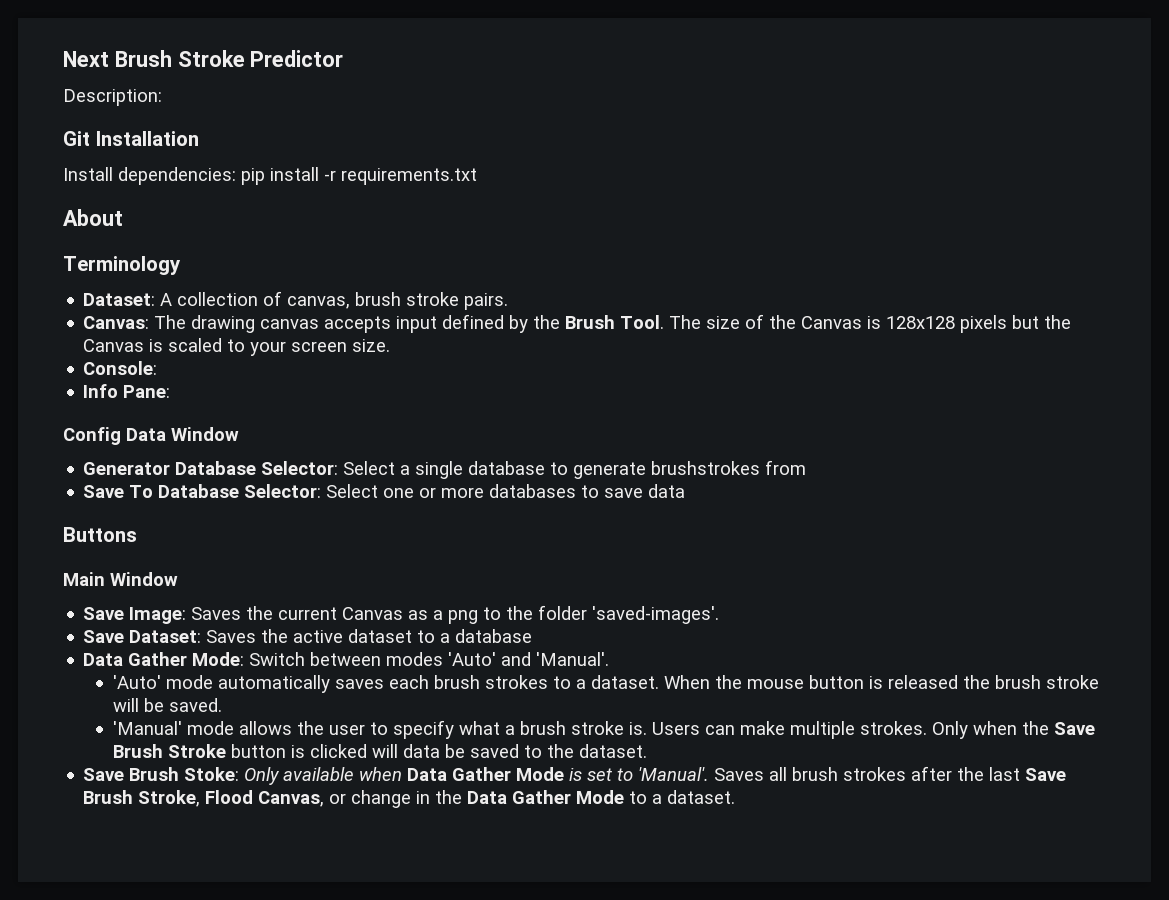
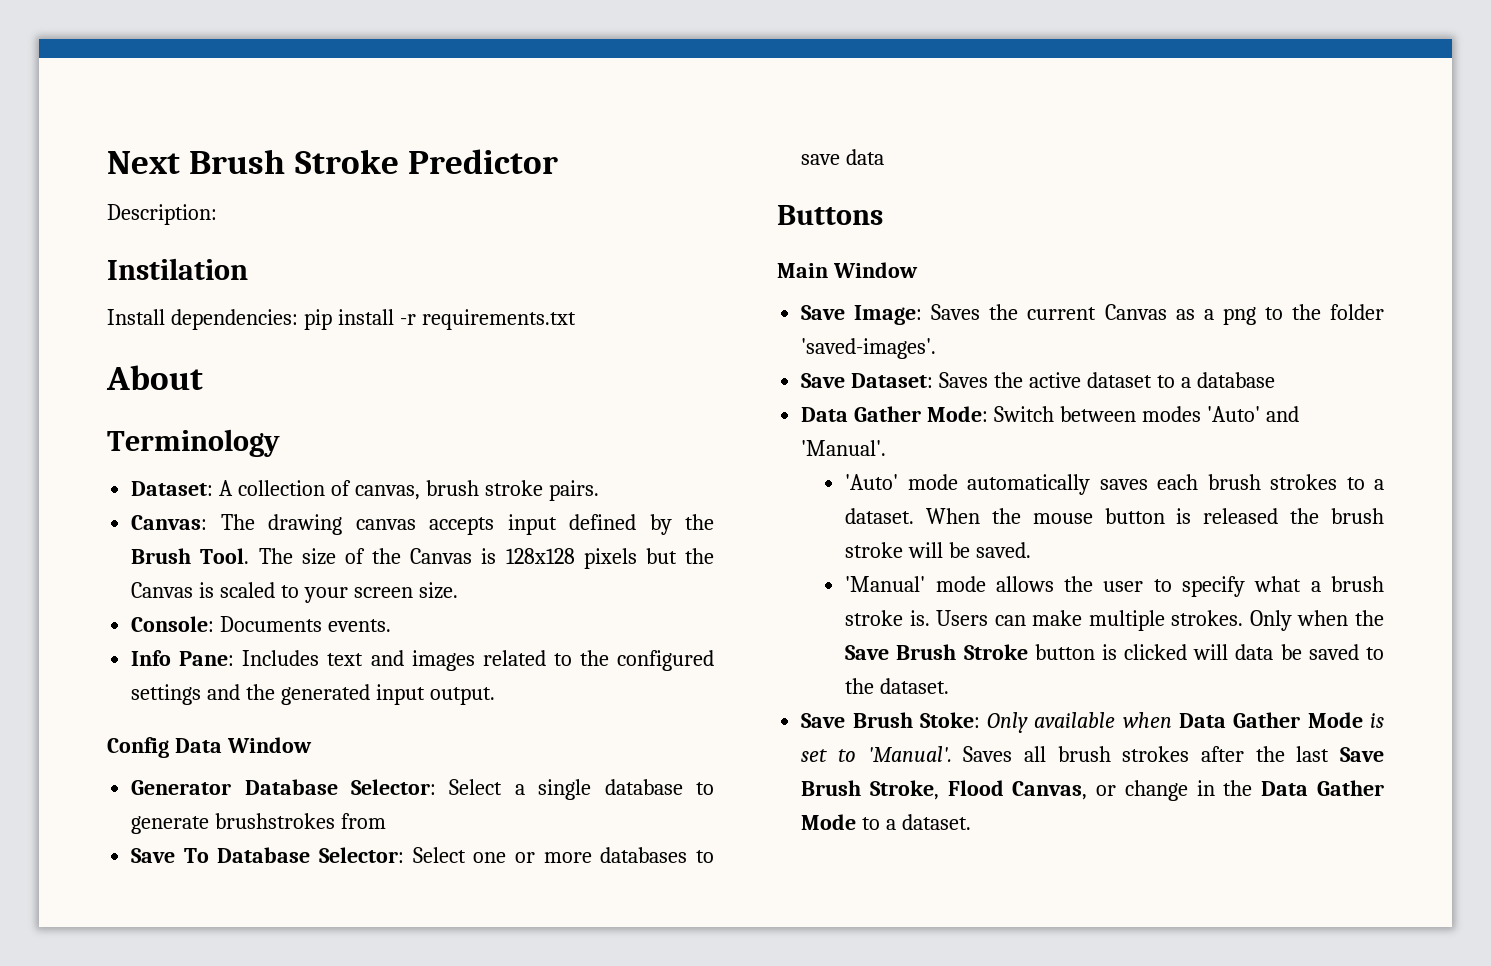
- Git Installation
+ Instilation
- Console:
+ Console: Documents events.
- Info Pane:
+ Info Pane: Includes text and images related to the configured settings and the generated input output.

